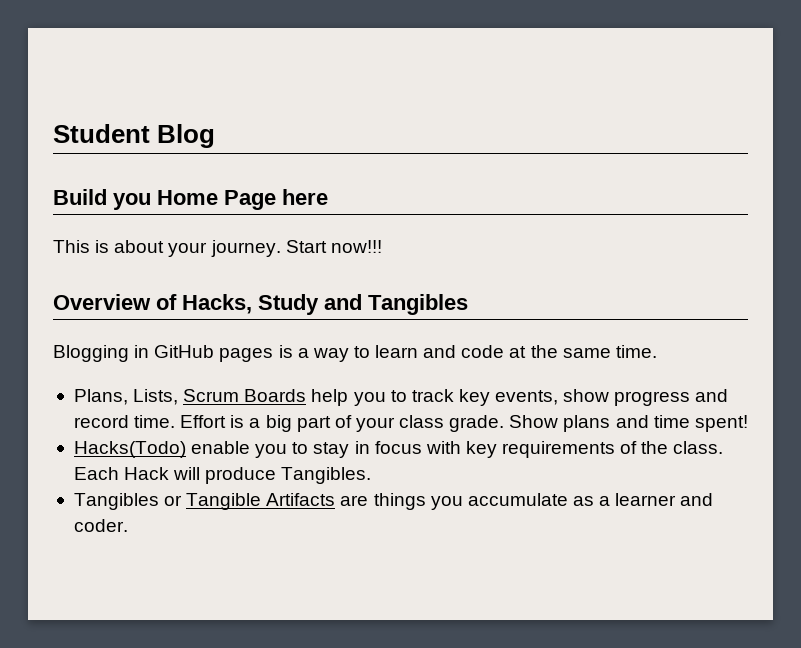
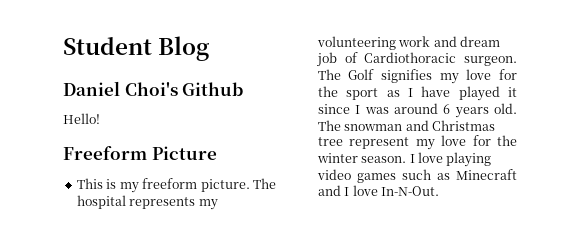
- Build you Home Page here
- This is about your journey. Start now!!!
- Overview of Hacks, Study and Tangibles
- Blogging in GitHub pages is a way to learn and code at the same time.
- Plans, Lists, Scrum Boards help you to track key events, show progress and record time. Effort is a big part of your class grade. Show plans and time spent!
- Hacks(Todo) enable you to stay in focus with key requirements of the class. Each Hack will produce Tangibles.
- Tangibles or Tangible Artifacts are things you accumulate as a learner and coder.
+ Daniel Choi's Github
+ Hello!
+ Freeform Picture
+ This is my freeform picture. The hospital represents my volunteering work and dream job of Cardiothoracic surgeon. The Golf signifies my love for the sport as I have played it since I was around 6 years old. The snowman and Christmas tree represent my love for the winter season. I love playing video games such as Minecraft and I love In-N-Out.

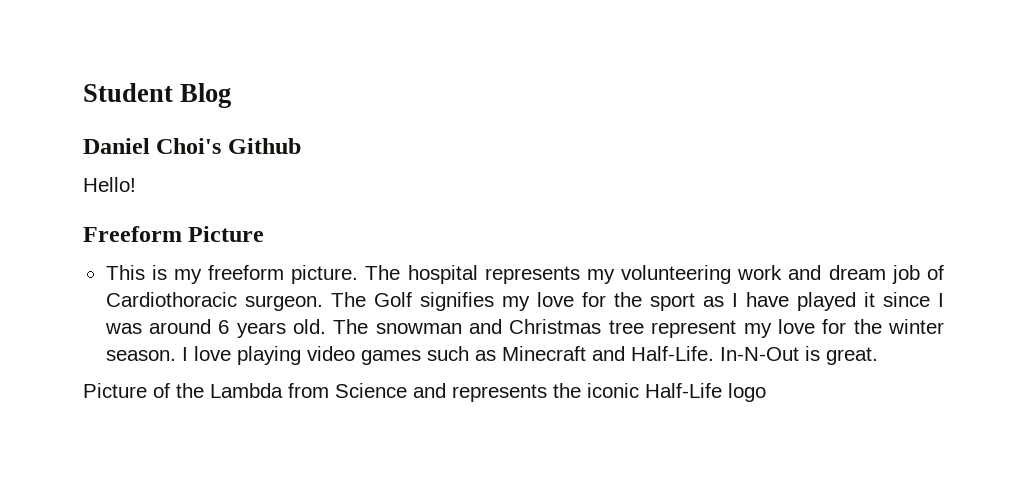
- I love playing video games such as Minecraft and I love In-N-Out.
+ I love playing video games such as Minecraft and Half-Life. In-N-Out is great.
+ Picture of the Lambda from Science and represents the iconic Half-Life logo

